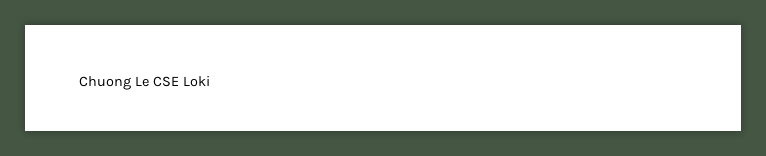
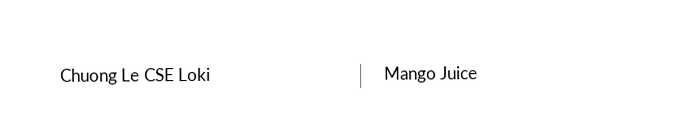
+ Mango Juice

